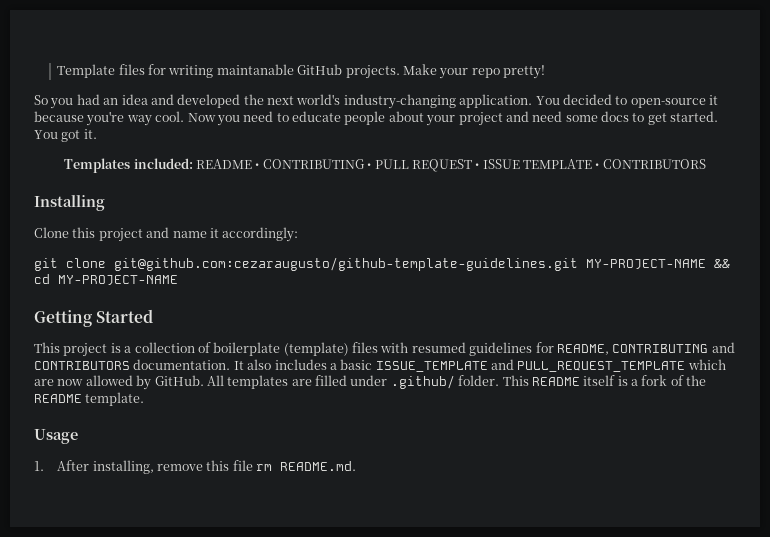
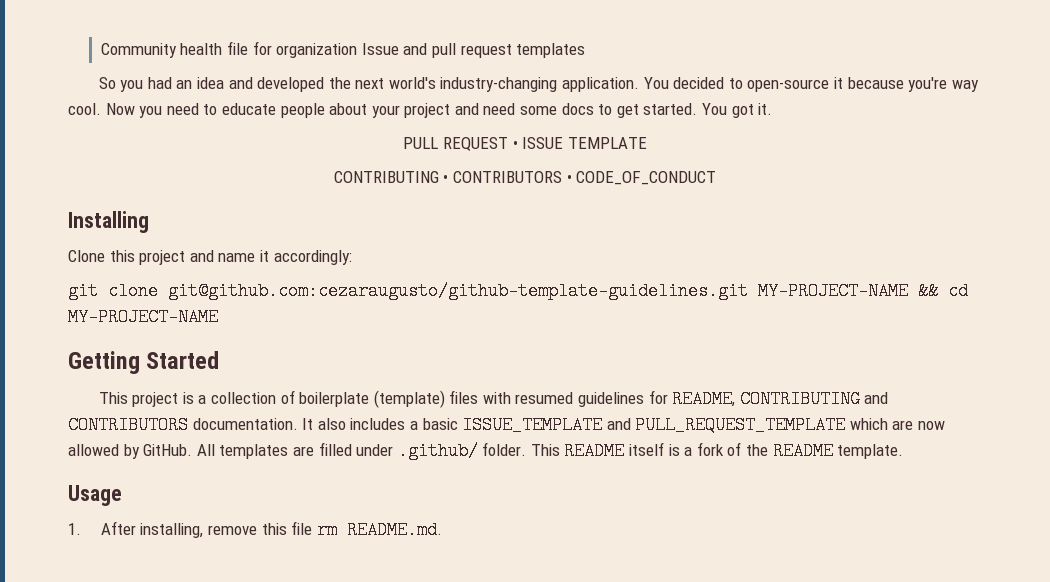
- Template files for writing maintanable GitHub projects. Make your repo pretty!
+ Community health file for organization Issue and pull request templates
- Templates included: README • CONTRIBUTING • PULL REQUEST • ISSUE TEMPLATE • CONTRIBUTORS
+ PULL REQUEST • ISSUE TEMPLATE
+ CONTRIBUTING • CONTRIBUTORS • CODE_OF_CONDUCT

